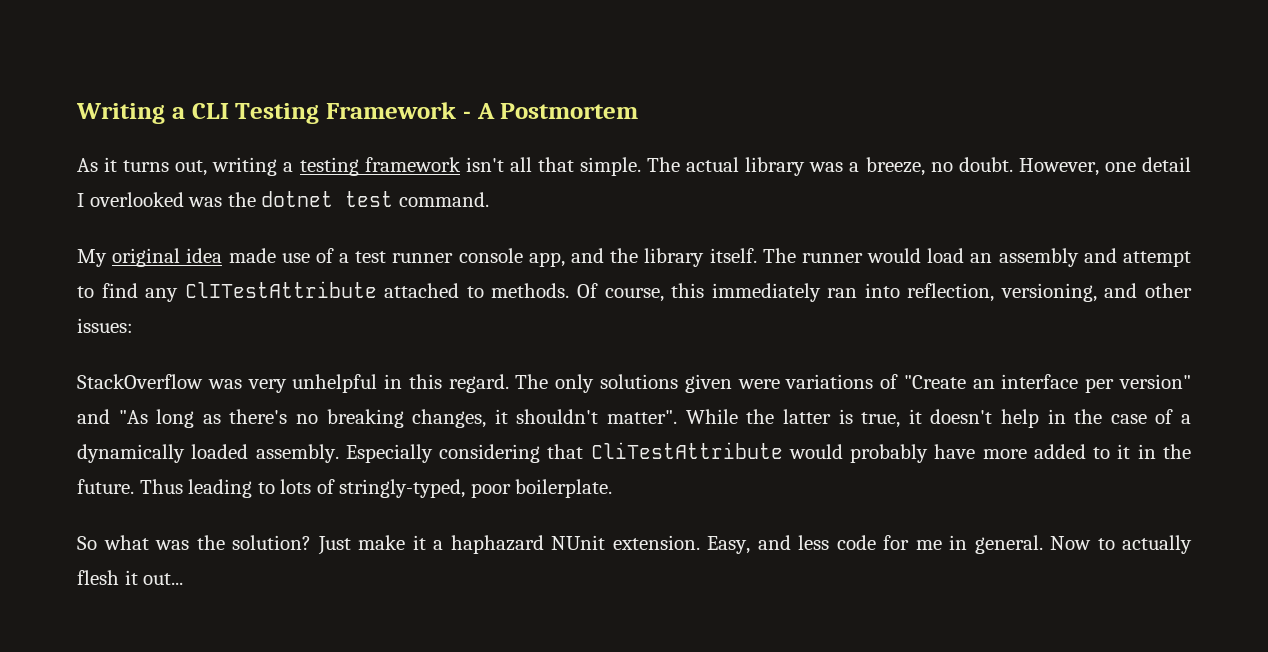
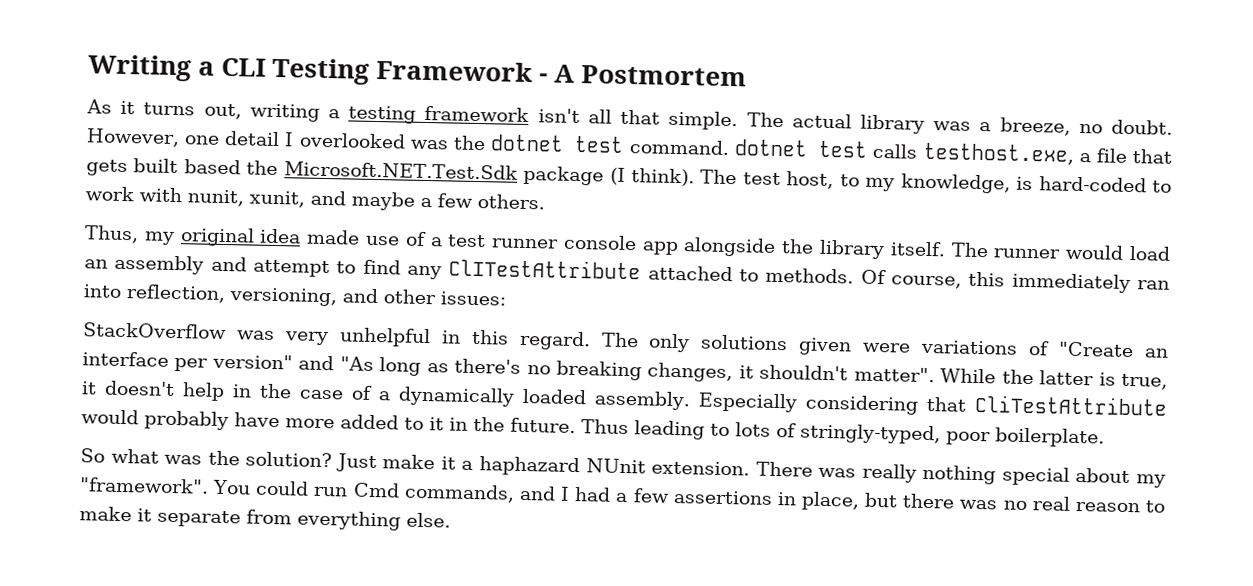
- However, one detail I overlooked was the dotnet test command.
- My original idea made use of a test runner console app, and the library itself.
+ However, one detail I overlooked was the dotnet test command. dotnet test calls testhost.exe, a file that gets built based the Microsoft.NET.Test.Sdk package (I think). The test host, to my knowledge, is hard-coded to work with nunit, xunit, and maybe a few others.
+ Thus, my original idea made use of a test runner console app alongside the library itself.
- Easy, and less code for me in general. Now to actually flesh it out...
+ There was really nothing special about my "framework". You could run Cmd commands, and I had a few assertions in place, but there was no real reason to make it separate from everything else.

